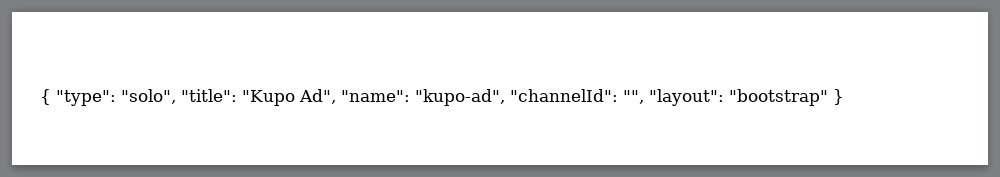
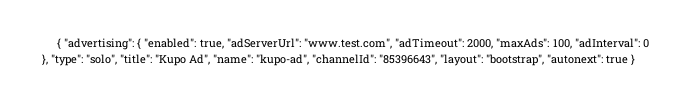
- { "type": "solo", "title": "Kupo Ad", "name": "kupo-ad", "channelId": "", "layout": "bootstrap" }
+ { "advertising": { "enabled": true, "adServerUrl": "www.test.com", "adTimeout": 2000, "maxAds": 100, "adInterval": 0 }, "type": "solo", "title": "Kupo Ad", "name": "kupo-ad", "channelId": "85396643", "layout": "bootstrap", "autonext": true }

